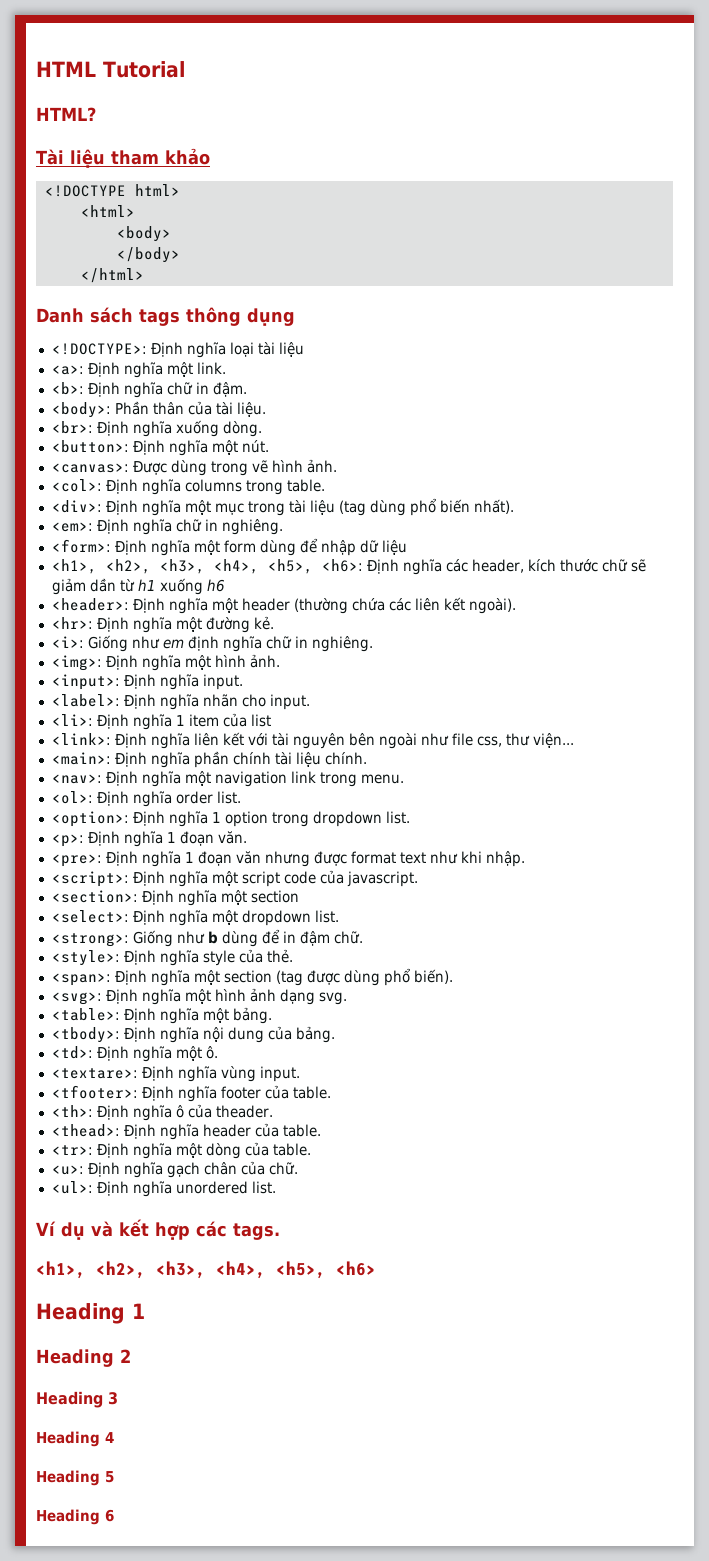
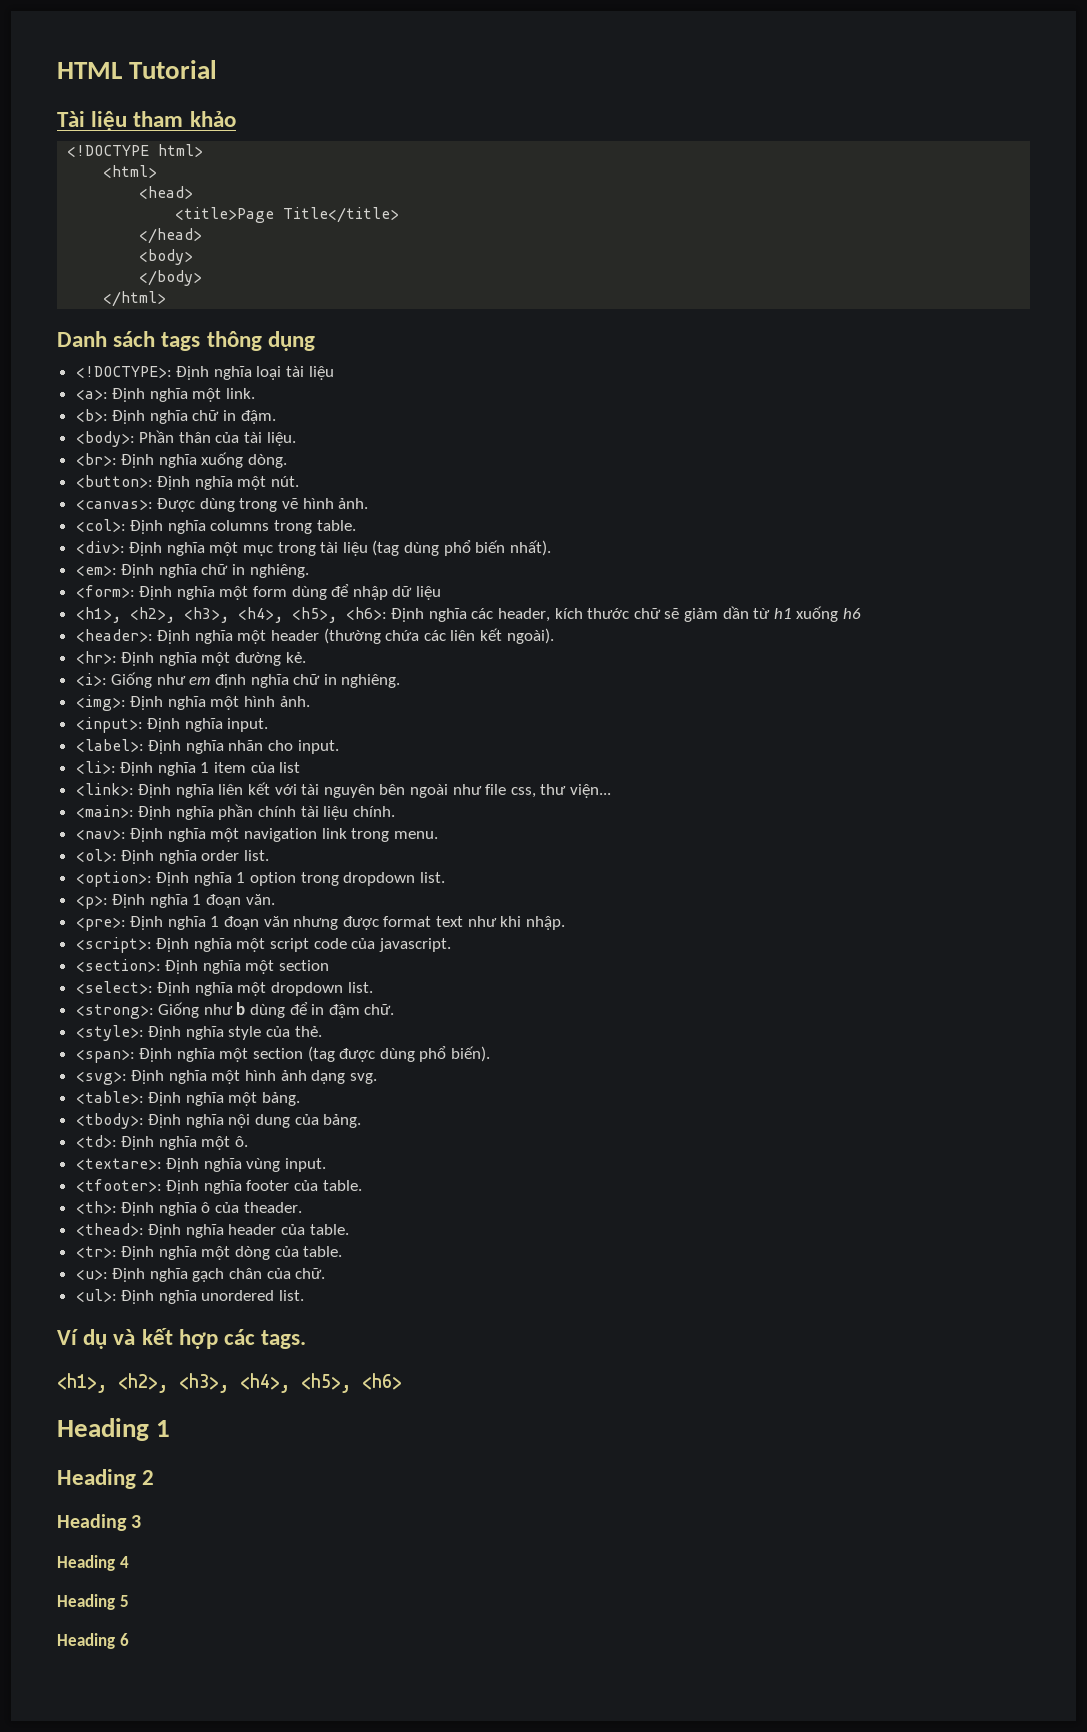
- HTML?
+ <head>
+ <title>Page Title</title>
+ </head>

